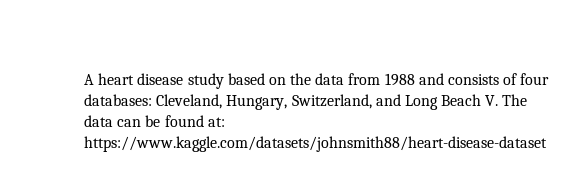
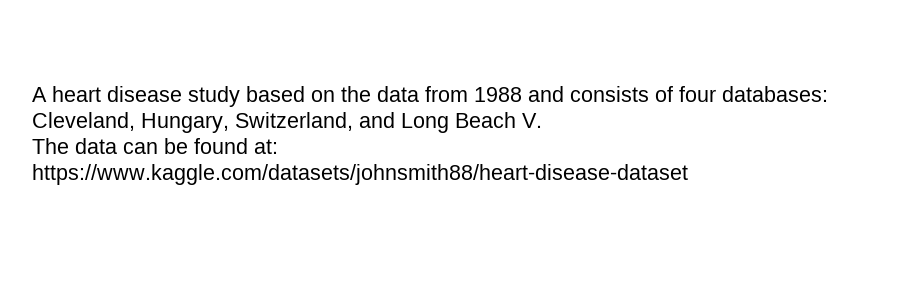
- A heart disease study based on the data from 1988 and consists of four databases: Cleveland, Hungary, Switzerland, and Long Beach V. The data can be found at: https://www.kaggle.com/datasets/johnsmith88/heart-disease-dataset
+ A heart disease study based on the data from 1988 and consists of four databases: Cleveland, Hungary, Switzerland, and Long Beach V.
+ The data can be found at: https://www.kaggle.com/datasets/johnsmith88/heart-disease-dataset

